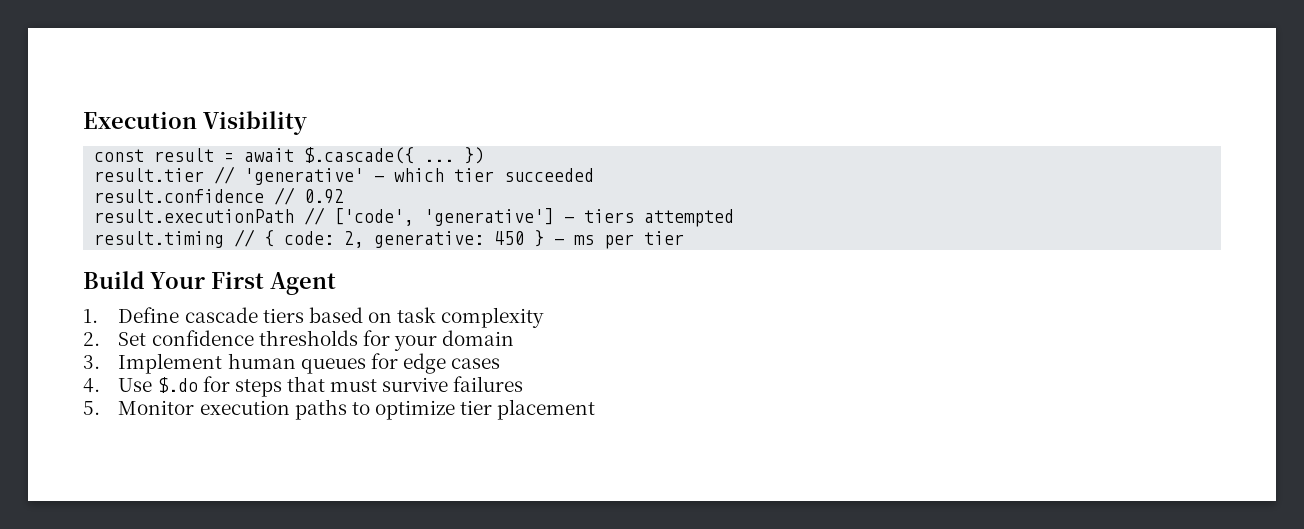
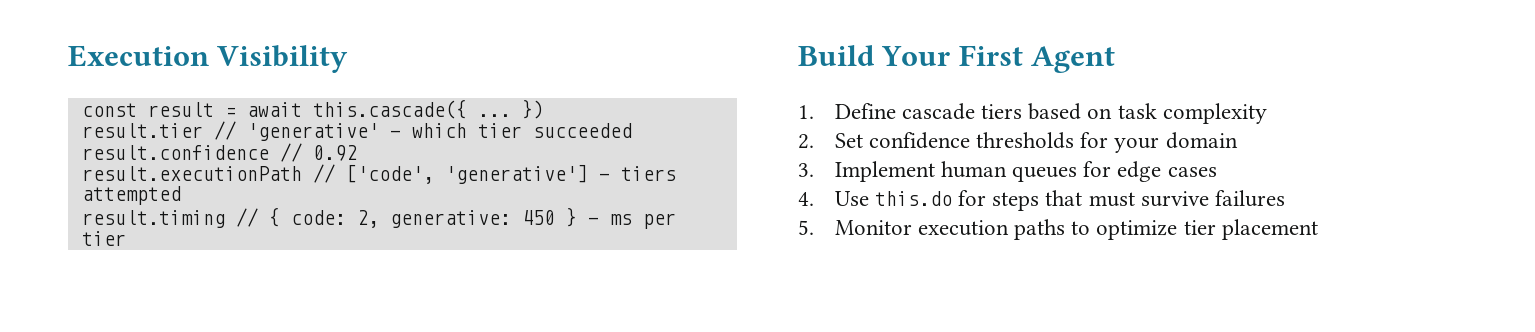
- const result = await $.cascade({ ...
+ const result = await this.cascade({ ...
- 4. Use $.do for steps that must survive failures
+ 4. Use this.do for steps that must survive failures

